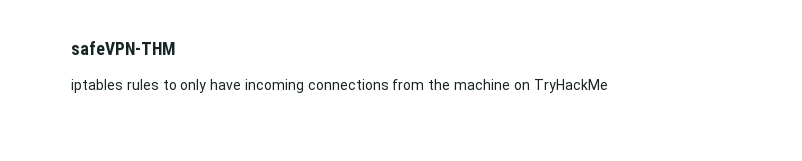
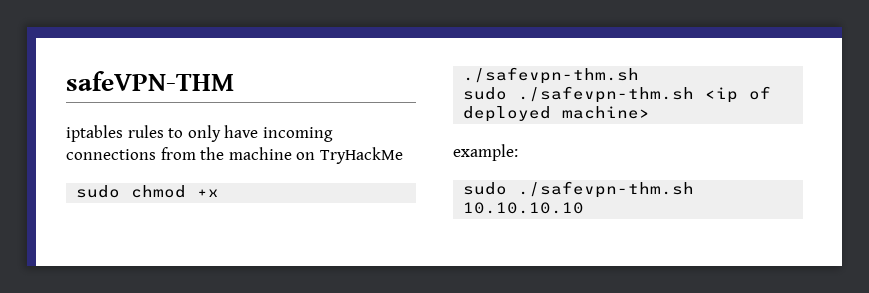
+ sudo chmod +x ./safevpn-thm.sh
+ sudo ./safevpn-thm.sh <ip of deployed machine>
+ example:
+ sudo ./safevpn-thm.sh 10.10.10.10

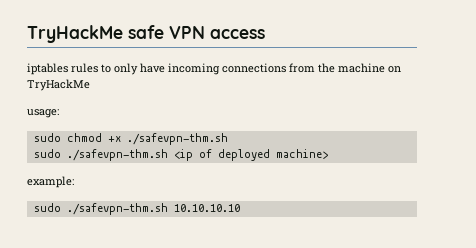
- safeVPN-THM
+ TryHackMe safe VPN access
+ usage:

